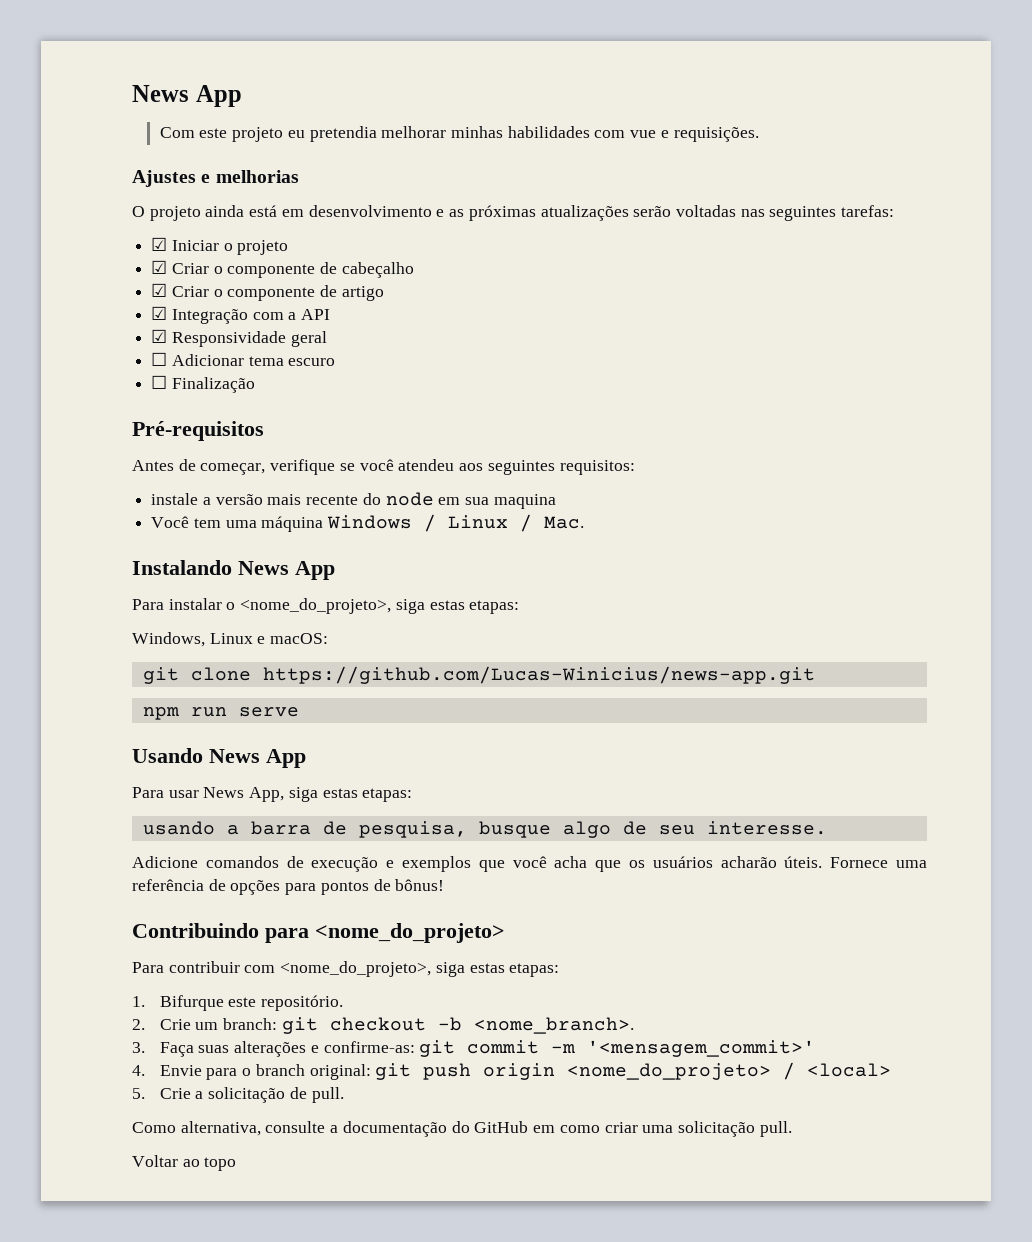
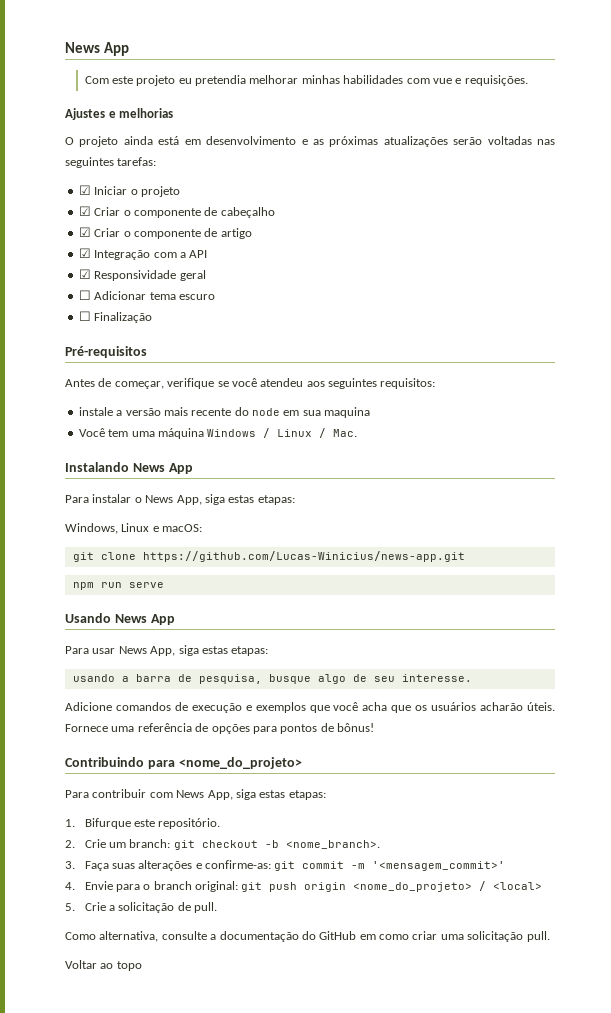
- Para instalar o <nome_do_projeto>, siga estas etapas:
+ Para instalar o News App, siga estas etapas:
- Para contribuir com <nome_do_projeto>, siga estas etapas:
+ Para contribuir com News App, siga estas etapas:

